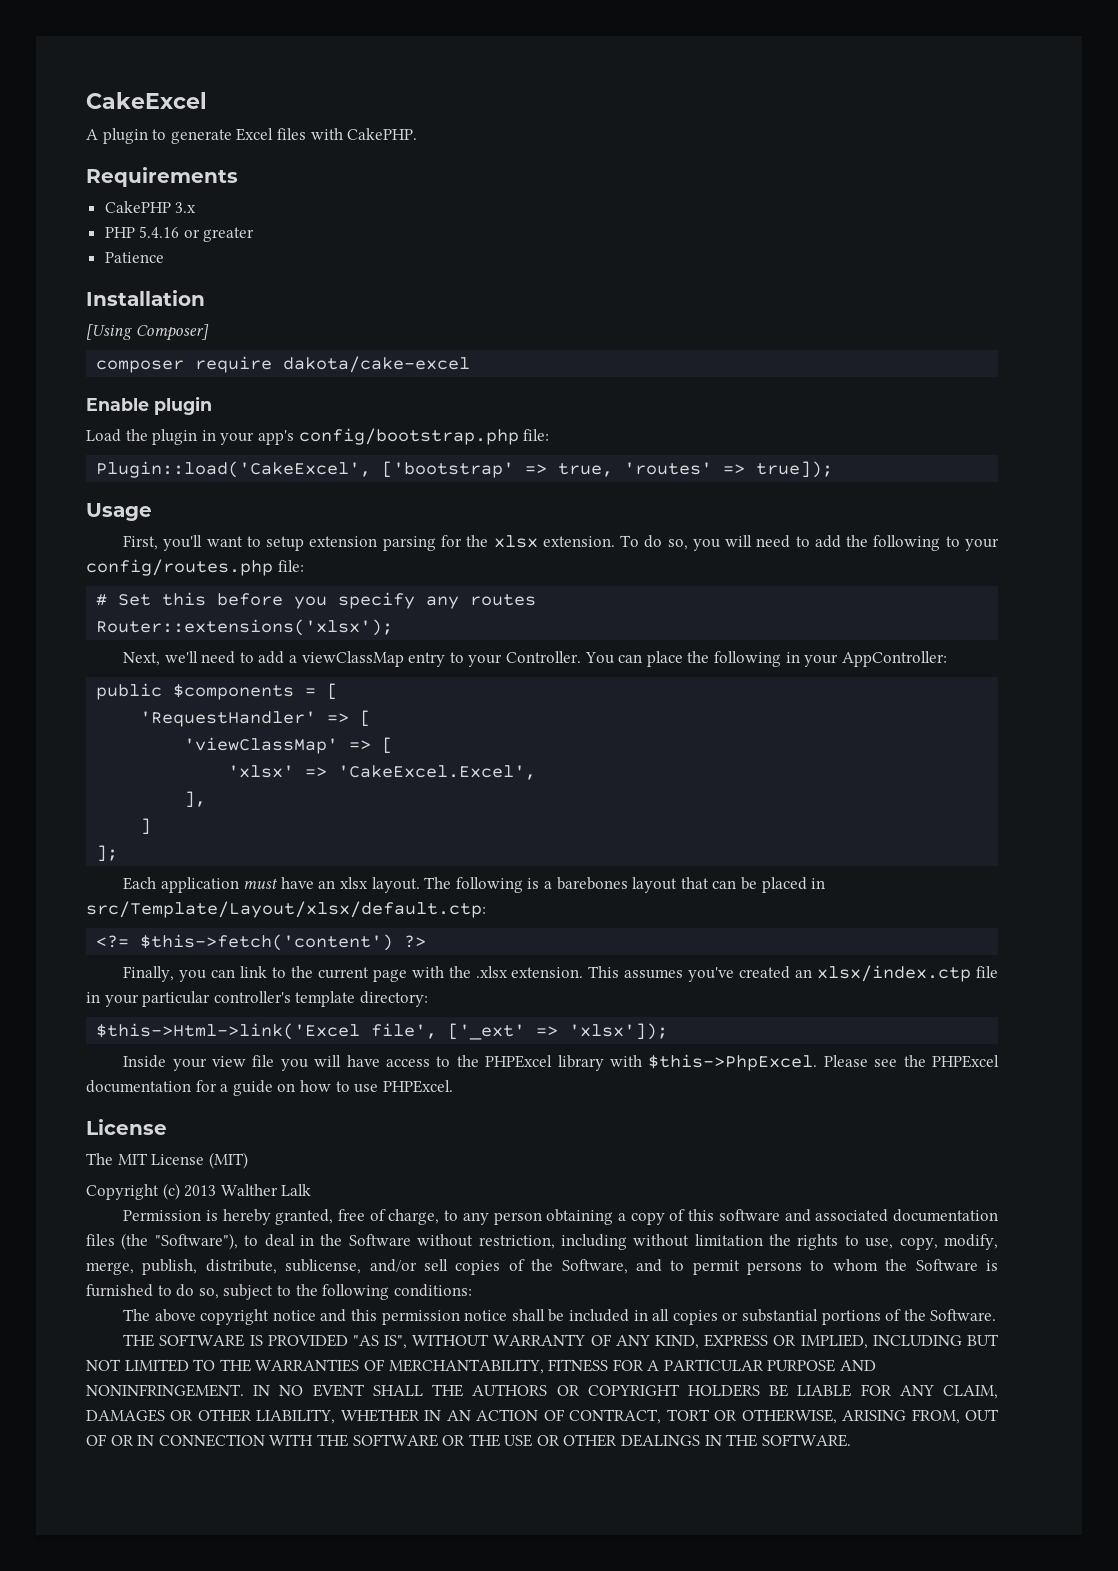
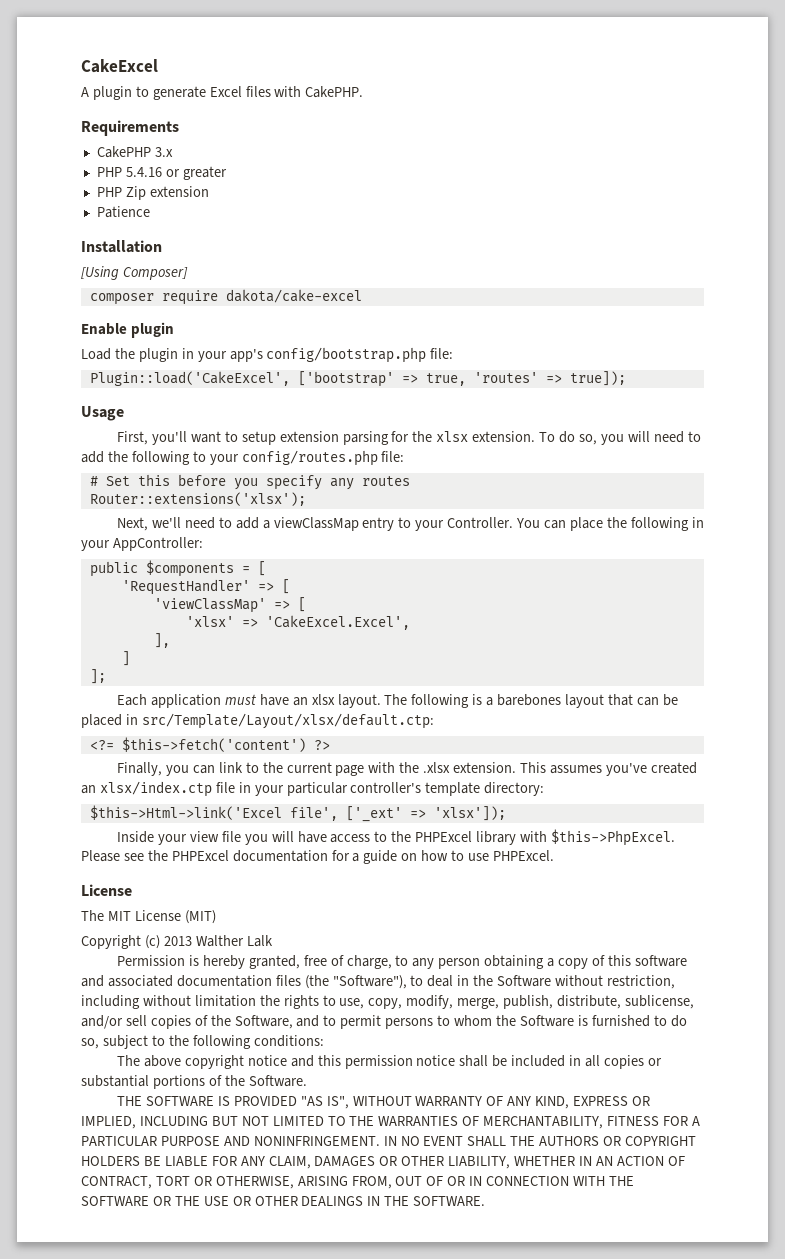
+ PHP Zip extension

